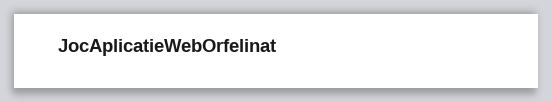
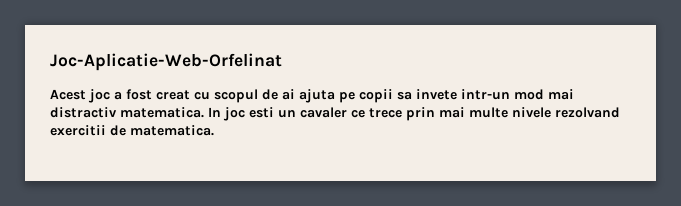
- JocAplicatieWebOrfelinat
+ Joc-Aplicatie-Web-Orfelinat
+ Acest joc a fost creat cu scopul de ai ajuta pe copii sa invete intr-un mod mai distractiv matematica. In joc esti un cavaler ce trece prin mai multe nivele rezolvand exercitii de matematica.

